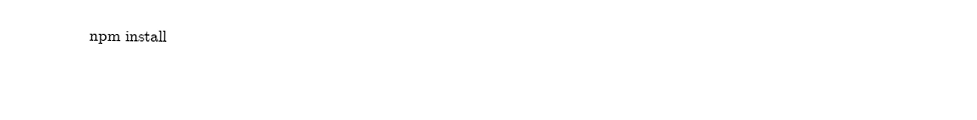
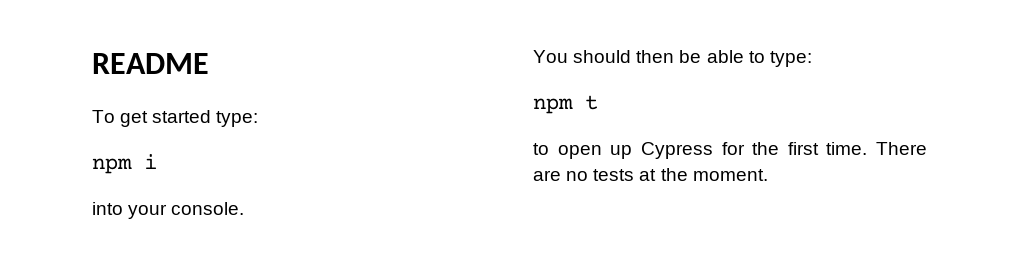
- npm install
+ README
+ To get started type:
+ npm i
+ into your console.
+ You should then be able to type:
+ npm t
+ to open up Cypress for the first time. There are no tests at the moment.

